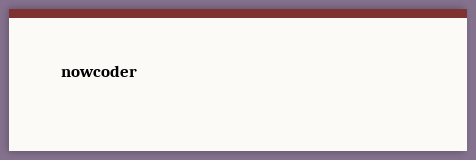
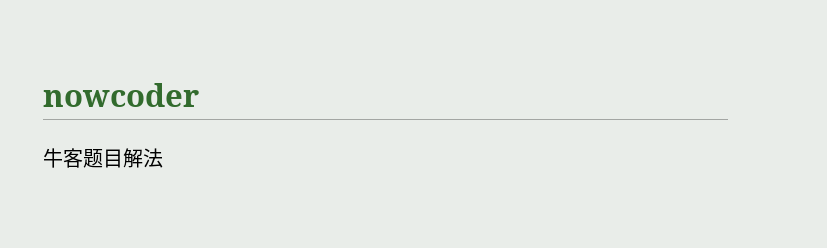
+ 牛客题目解法

